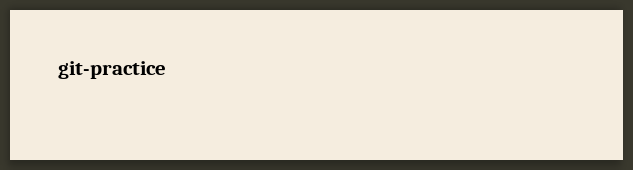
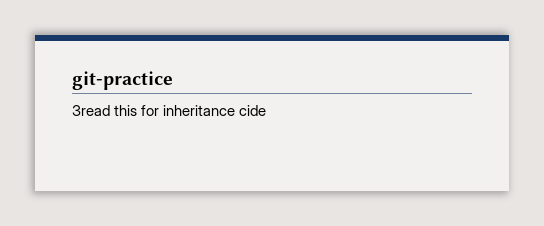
+ 3read this for inheritance cide

